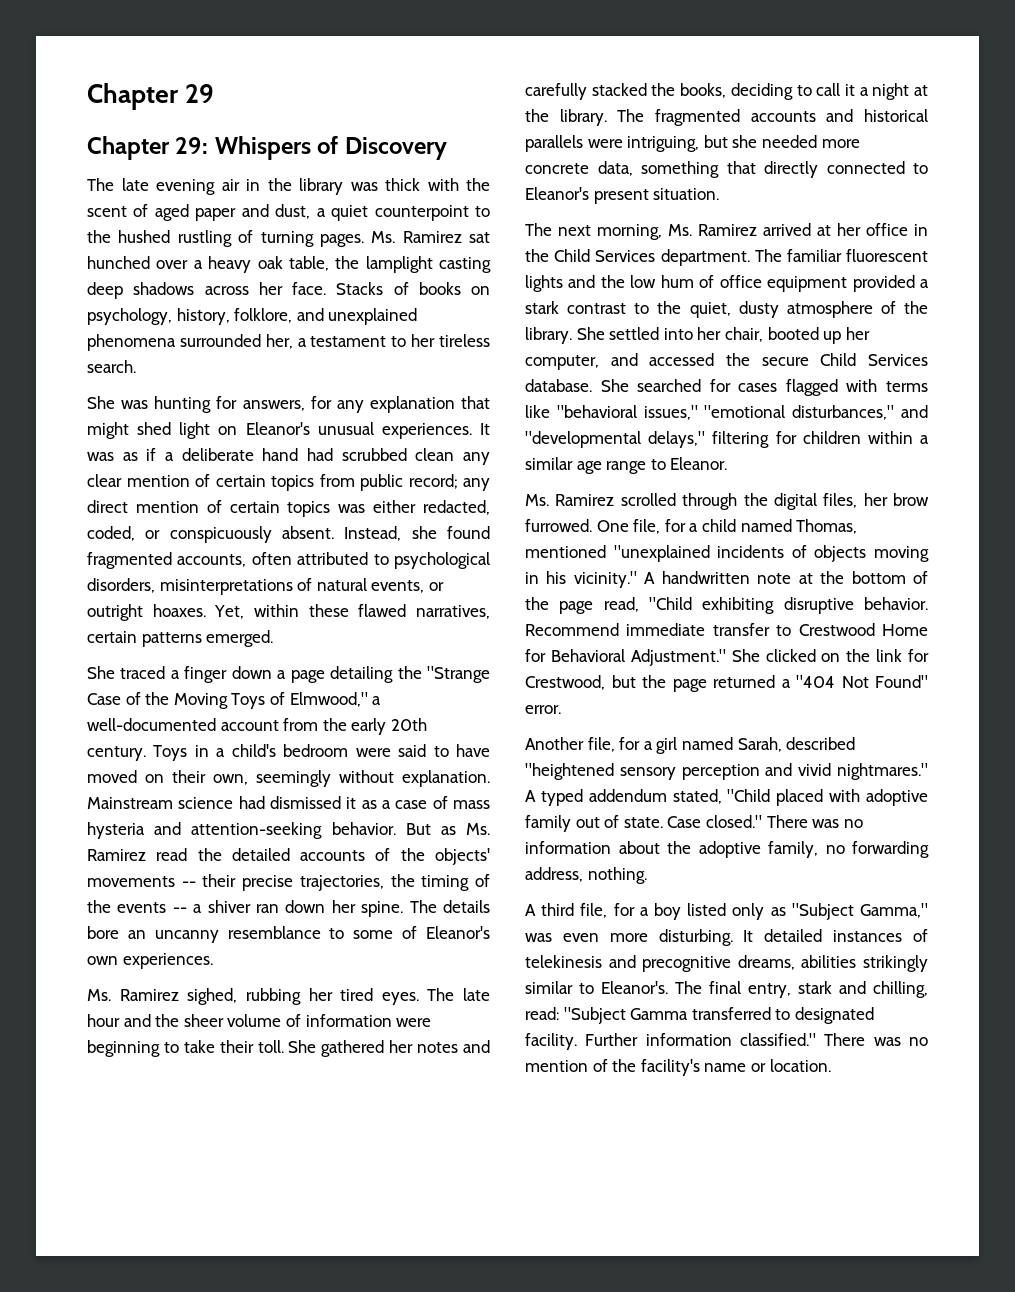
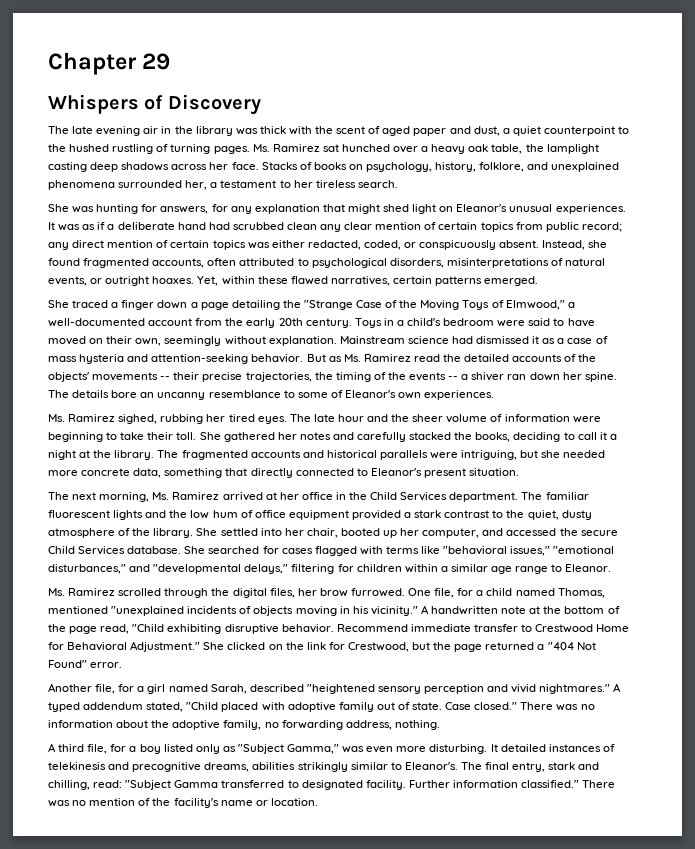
- Chapter 29: Whispers of Discovery
+ Whispers of Discovery

